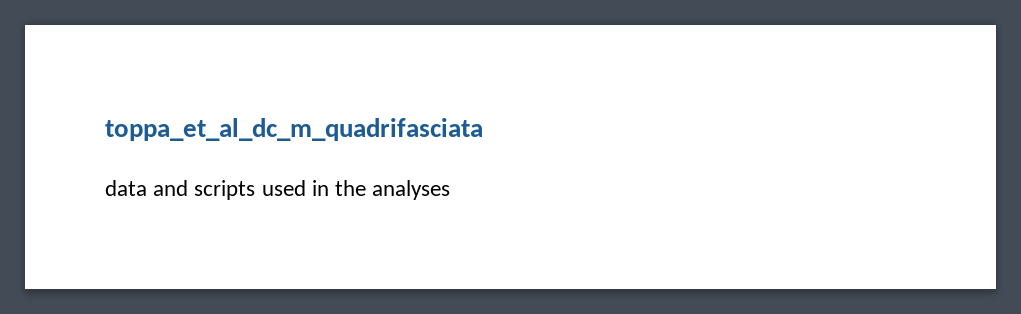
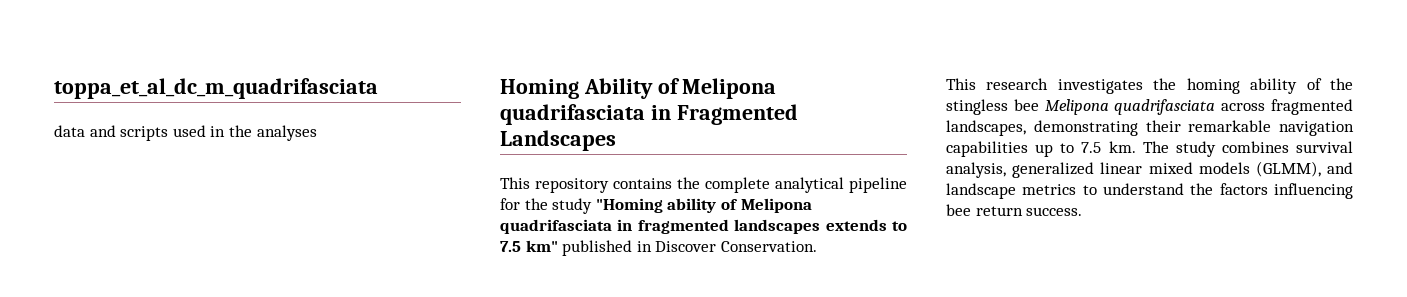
+ Homing Ability of Melipona quadrifasciata in Fragmented Landscapes
+ This repository contains the complete analytical pipeline for the study "Homing ability of Melipona quadrifasciata in fragmented landscapes extends to 7.5 km" published in Discover Conservation.
+ This research investigates the homing ability of the stingless bee Melipona quadrifasciata across fragmented landscapes, demonstrating their remarkable navigation capabilities up to 7.5 km. The study combines survival analysis, generalized linear mixed models (GLMM), and landscape metrics to understand the factors influencing bee return success.

